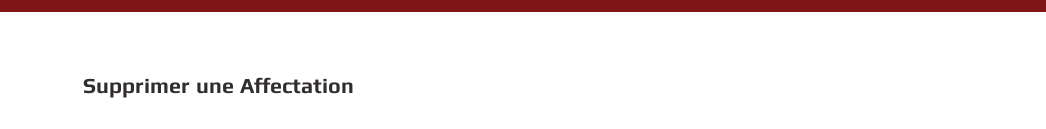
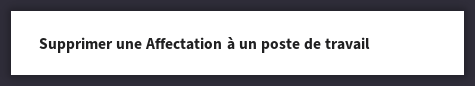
- Supprimer une Affectation
+ Supprimer une Affectation à un poste de travail

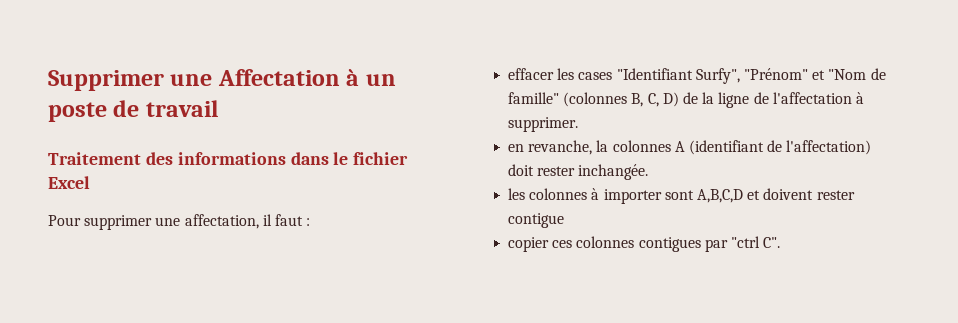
+ Traitement des informations dans le fichier Excel
+ Pour supprimer une affectation, il faut :
+ effacer les cases "Identifiant Surfy", "Prénom" et "Nom de famille" (colonnes B, C, D) de la ligne de l'affectation à supprimer.
+ en revanche, la colonnes A (identifiant de l'affectation) doit rester inchangée.
+ les colonnes à importer sont A,B,C,D et doivent rester contigue
+ copier ces colonnes contigues par "ctrl C".

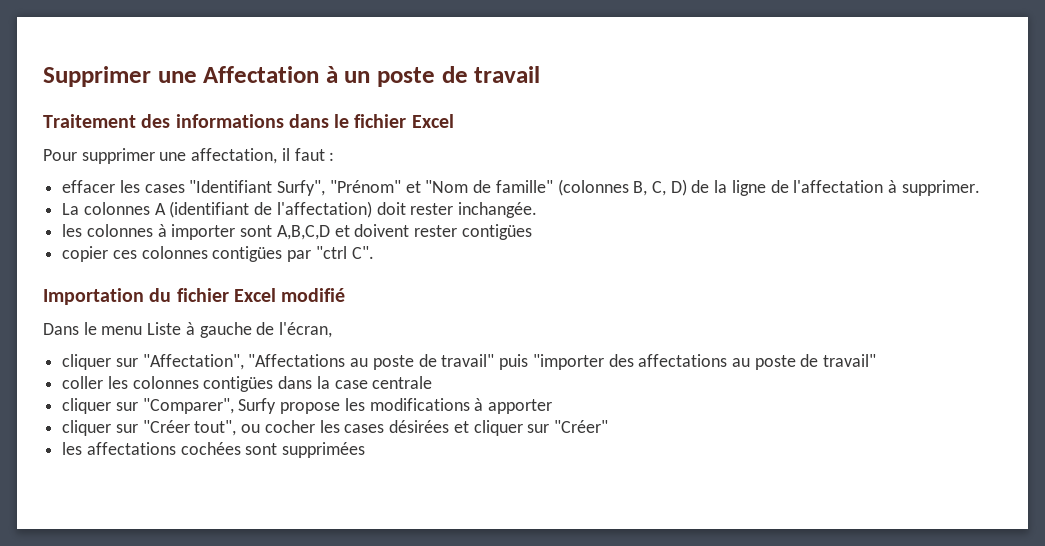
- en revanche, la colonnes A (identifiant de l'affectation) doit rester inchangée.
+ La colonnes A (identifiant de l'affectation) doit rester inchangée.
- les colonnes à importer sont A,B,C,D et doivent rester contigue
+ les colonnes à importer sont A,B,C,D et doivent rester contigües
- copier ces colonnes contigues par "ctrl C".
+ copier ces colonnes contigües par "ctrl C".
+ Importation du fichier Excel modifié
+ Dans le menu Liste à gauche de l'écran,
+ cliquer sur "Affectation", "Affectations au poste de travail" puis "importer des affectations au poste de travail"
+ coller les colonnes contigües dans la case centrale
+ cliquer sur "Comparer", Surfy propose les modifications à apporter
+ cliquer sur "Créer tout", ou cocher les cases désirées et cliquer sur "Créer"
+ les affectations cochées sont supprimées

